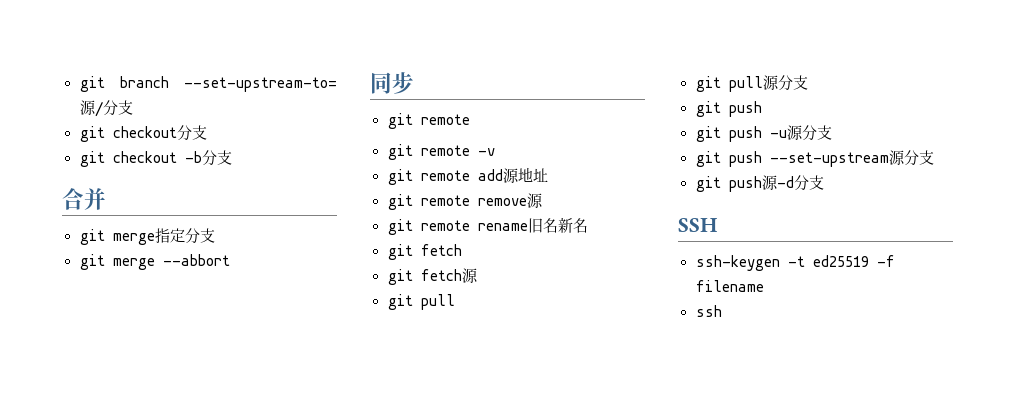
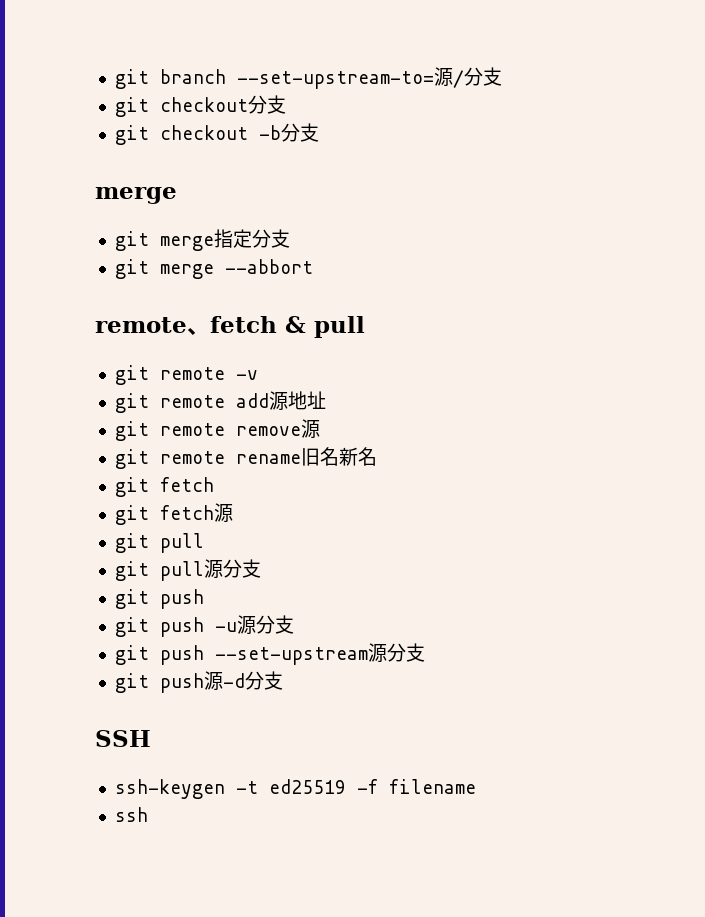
  git checkout -b分支
- 合并
+ merge
- 同步
- git remote
+ remote、fetch & pull

